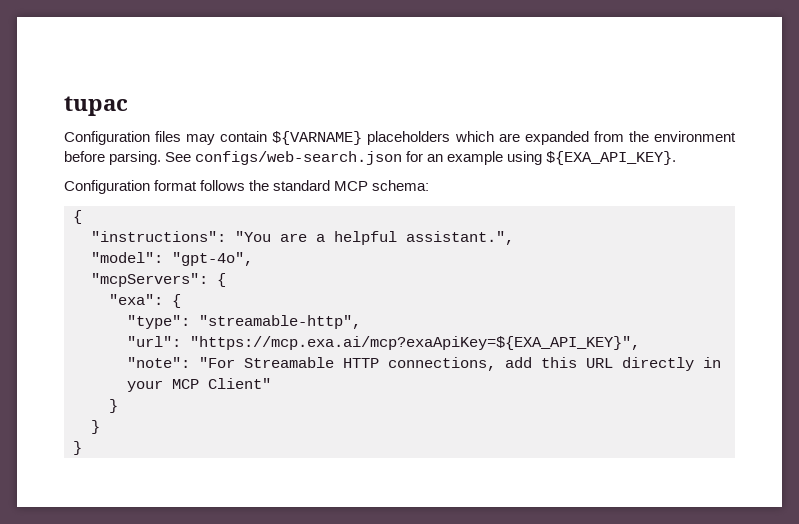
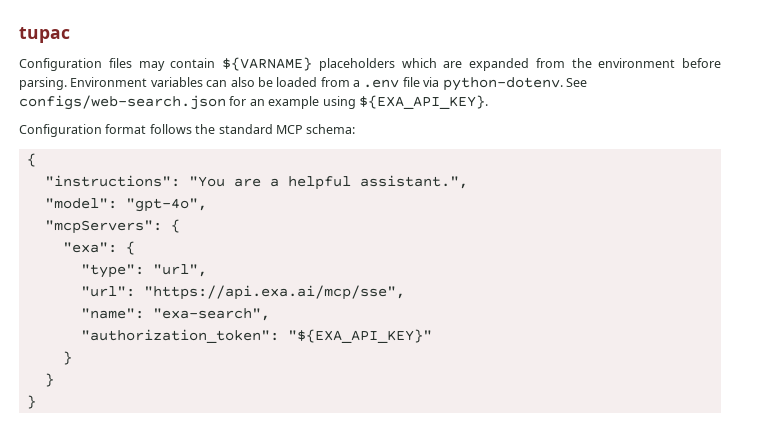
+ Environment variables can also be loaded from a .env file via python-dotenv.
- "type": "streamable-http",
+ "type": "url",
- "url": "https://mcp.exa.ai/mcp?exaApiKey=${EXA_API_KEY}",
- "note": "For Streamable HTTP connections, add this URL directly in your MCP Client"
+ "url": "https://api.exa.ai/mcp/sse",
+ "name": "exa-search",
+ "authorization_token": "${EXA_API_KEY}"

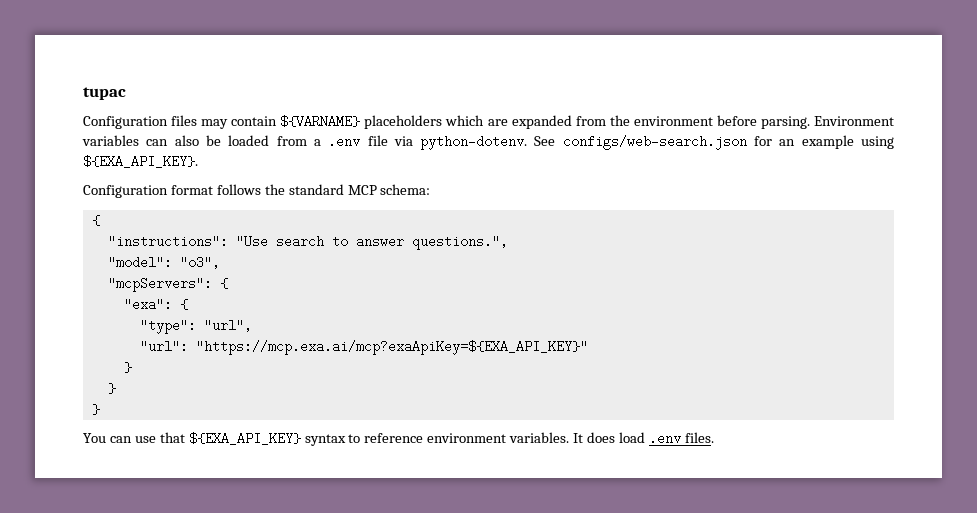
- "instructions": "You are a helpful assistant.",
+ "instructions": "Use search to answer questions.",
- "model": "gpt-4o",
+ "model": "o3",
- "url": "https://api.exa.ai/mcp/sse",
- "name": "exa-search",
- "authorization_token": "${EXA_API_KEY}"
+ "url": "https://mcp.exa.ai/mcp?exaApiKey=${EXA_API_KEY}"
  }
  }
  }
+ You can use that ${EXA_API_KEY} syntax to reference environment variables. It does load .env files.

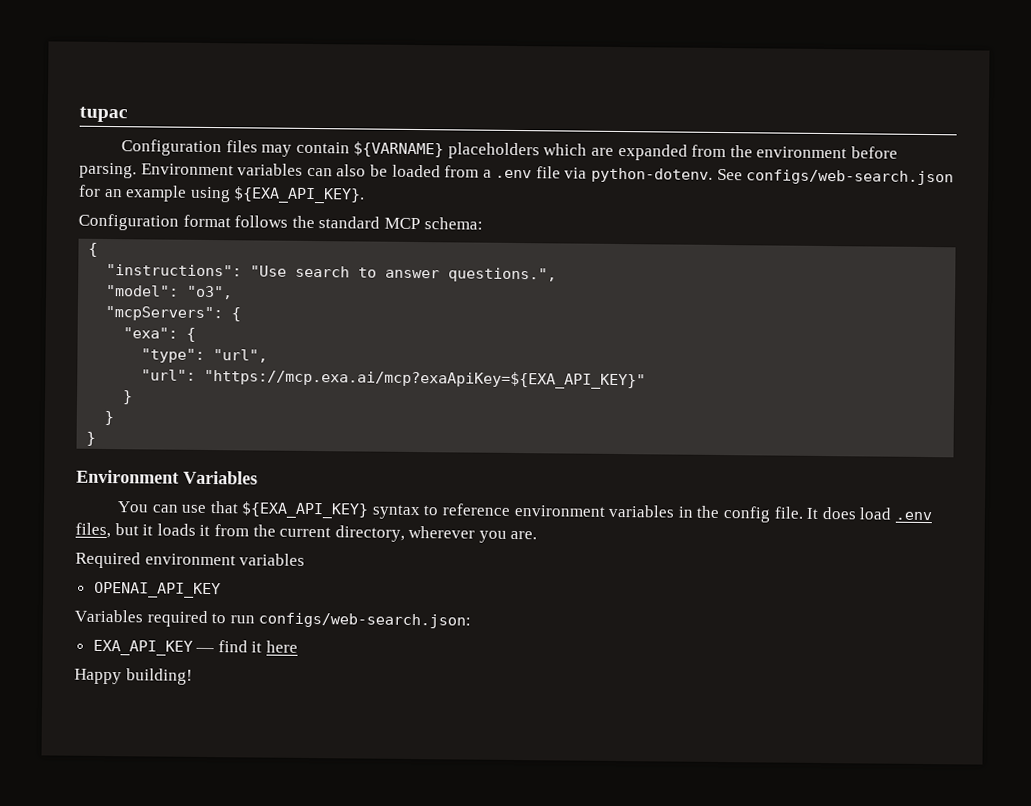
+ Environment Variables
- You can use that ${EXA_API_KEY} syntax to reference environment variables. It does load .env files.
+ You can use that ${EXA_API_KEY} syntax to reference environment variables in the config file. It does load .env files, but it loads it from the current directory, wherever you are.
+ Required environment variables
+ OPENAI_API_KEY
+ Variables required to run configs/web-search.json:
+ EXA_API_KEY — find it here
+ Happy building!

